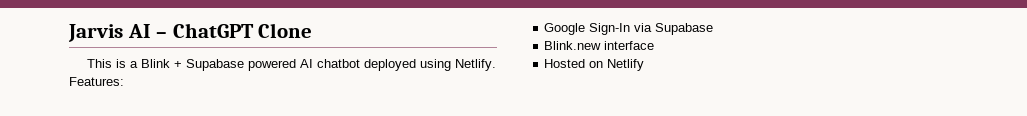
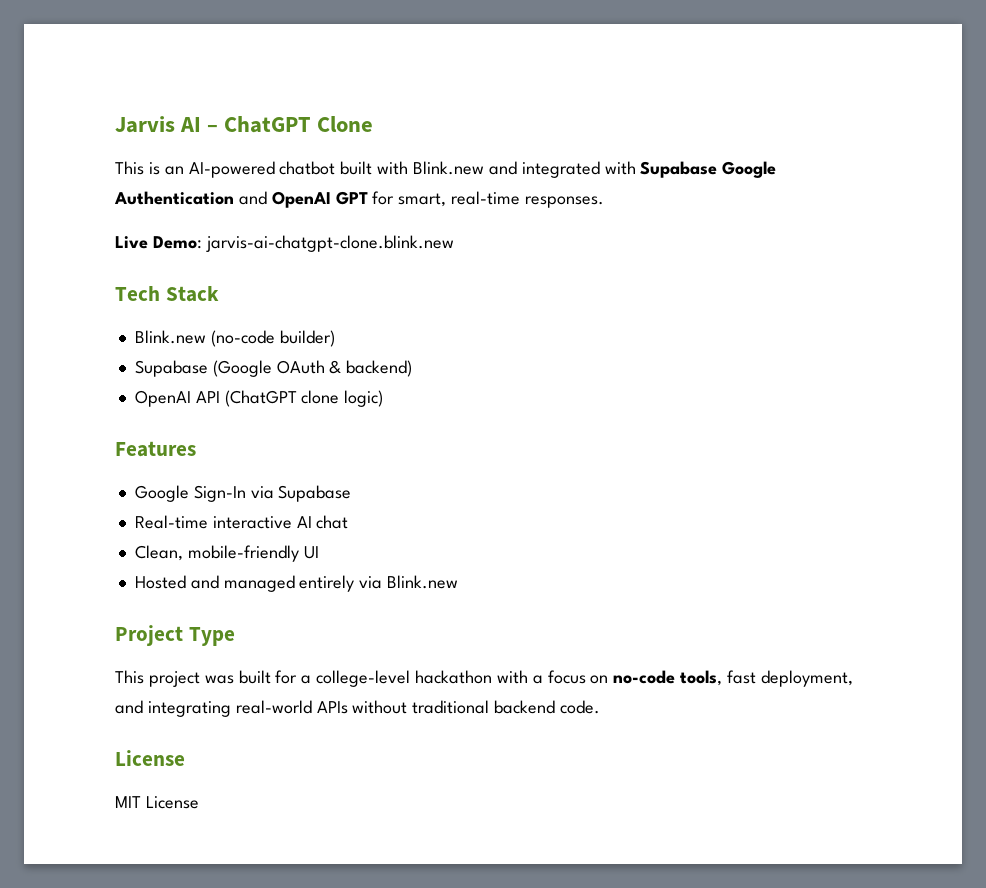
- This is a Blink + Supabase powered AI chatbot deployed using Netlify. Features:
+ This is an AI-powered chatbot built with Blink.new and integrated with Supabase Google Authentication and OpenAI GPT for smart, real-time responses.
+ Live Demo: jarvis-ai-chatgpt-clone.blink.new
+ Tech Stack
+ Blink.new (no-code builder)
+ Supabase (Google OAuth & backend)
+ OpenAI API (ChatGPT clone logic)
+ Features
  Google Sign-In via Supabase
- Blink.new interface
- Hosted on Netlify
+ Real-time interactive AI chat
+ Clean, mobile-friendly UI
+ Hosted and managed entirely via Blink.new
+ Project Type
+ This project was built for a college-level hackathon with a focus on no-code tools, fast deployment, and integrating real-world APIs without traditional backend code.
+ License
+ MIT License

